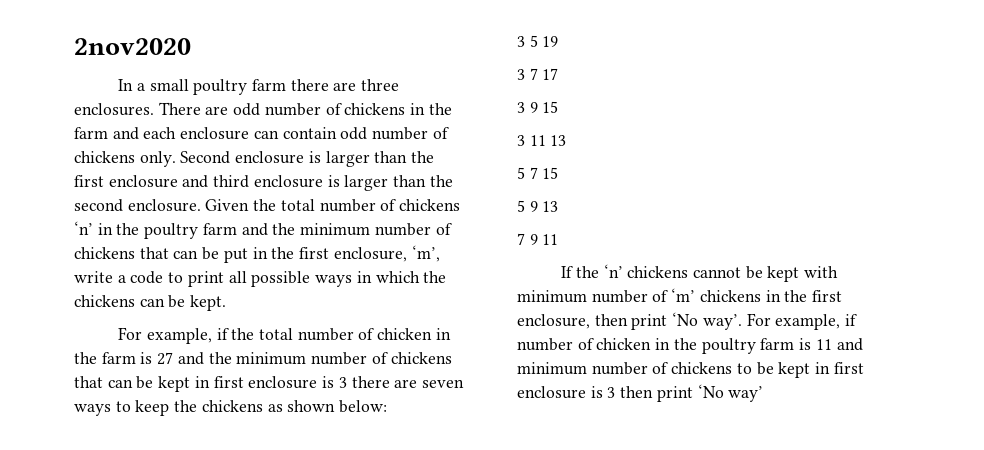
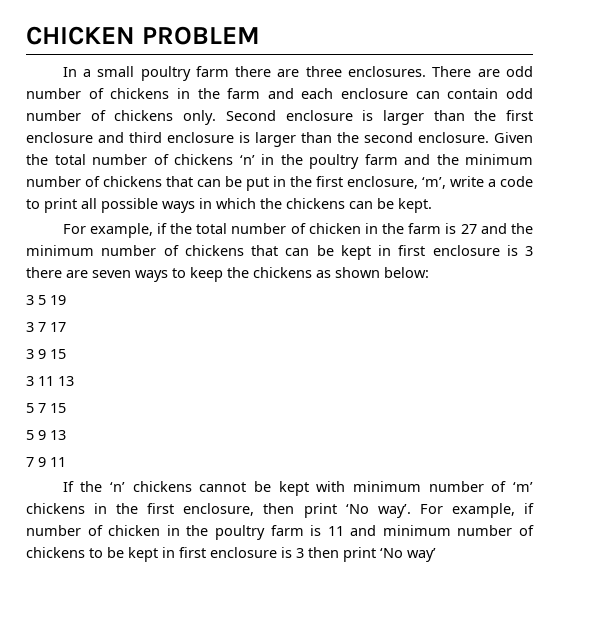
- 2nov2020
+ CHICKEN PROBLEM

